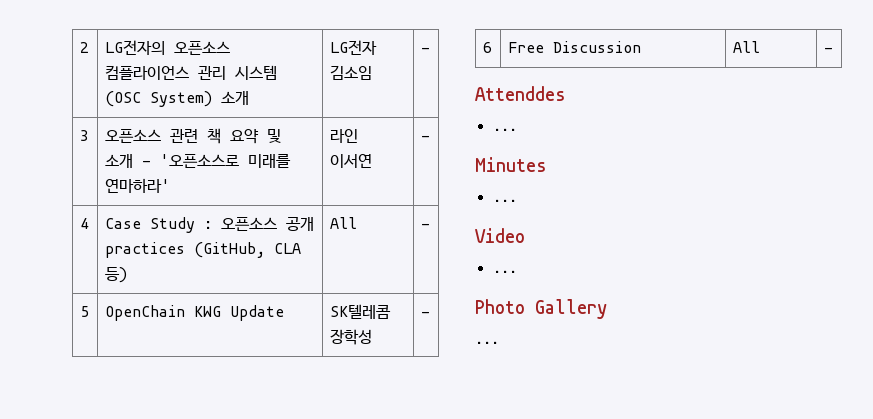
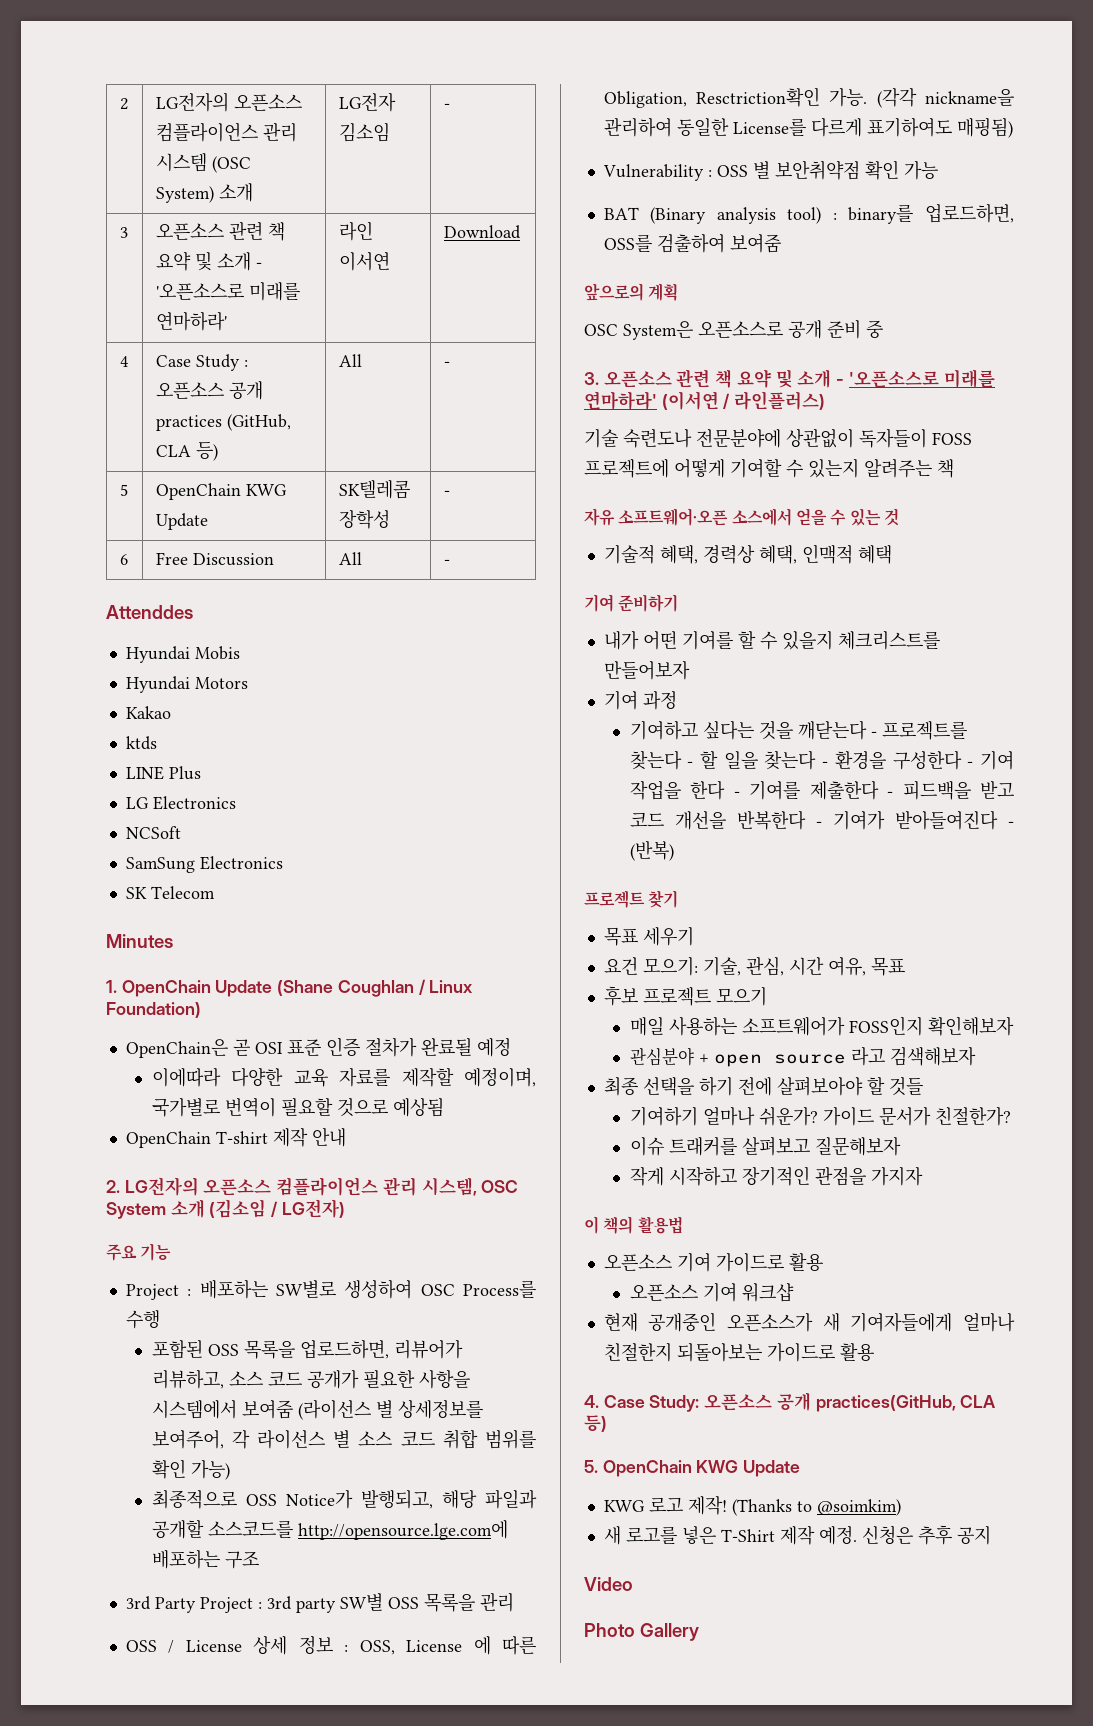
- 3 | 오픈소스 관련 책 요약 및 소개 - '오픈소스로 미래를 연마하라' | 라인 이서연 | -
+ 3 | 오픈소스 관련 책 요약 및 소개 - '오픈소스로 미래를 연마하라' | 라인 이서연 | Download
  Attenddes
- ...
+ Hyundai Mobis
+ Hyundai Motors
+ Kakao
+ ktds
+ LINE Plus
+ LG Electronics
+ NCSoft
+ SamSung Electronics
+ SK Telecom
  Minutes
- ...
+ 1. OpenChain Update (Shane Coughlan / Linux Foundation)
+ OpenChain은 곧 OSI 표준 인증 절차가 완료될 예정
+ 이에따라 다양한 교육 자료를 제작할 예정이며, 국가별로 번역이 필요할 것으로 예상됨
+ OpenChain T-shirt 제작 안내
+ 2. LG전자의 오픈소스 컴플라이언스 관리 시스템, OSC System 소개 (김소임 / LG전자)
+ 주요 기능
+ Project : 배포하는 SW별로 생성하여 OSC Process를 수행
+ 포함된 OSS 목록을 업로드하면, 리뷰어가 리뷰하고, 소스 코드 공개가 필요한 사항을 시스템에서 보여줌 (라이선스 별 상세정보를 보여주어, 각 라이선스 별 소스 코드 취합 범위를 확인 가능)
+ 최종적으로 OSS Notice가 발행되고, 해당 파일과 공개할 소스코드를 http://opensource.lge.com에 배포하는 구조
+ 3rd Party Project : 3rd party SW별 OSS 목록을 관리
+ OSS / License 상세 정보 : OSS, License 에 따른 Obligation, Resctriction확인 가능. (각각 nickname을 관리하여 동일한 License를 다르게 표기하여도 매핑됨)
+ Vulnerability : OSS 별 보안취약점 확인 가능
+ BAT (Binary analysis tool) : binary를 업로드하면, OSS를 검출하여 보여줌
+ 앞으로의 계획
+ OSC System은 오픈소스로 공개 준비 중
+ 3. 오픈소스 관련 책 요약 및 소개 - '오픈소스로 미래를 연마하라' (이서연 / 라인플러스)
+ 기술 숙련도나 전문분야에 상관없이 독자들이 FOSS 프로젝트에 어떻게 기여할 수 있는지 알려주는 책
+ 자유 소프트웨어·오픈 소스에서 얻을 수 있는 것
+ 기술적 혜택, 경력상 혜택, 인맥적 혜택
+ 기여 준비하기
+ 내가 어떤 기여를 할 수 있을지 체크리스트를 만들어보자
+ 기여 과정
+ 기여하고 싶다는 것을 깨닫는다 - 프로젝트를 찾는다 - 할 일을 찾는다 - 환경을 구성한다 - 기여 작업을 한다 - 기여를 제출한다 - 피드백을 받고 코드 개선을 반복한다 - 기여가 받아들여진다 - (반복)
+ 프로젝트 찾기
+ 목표 세우기
+ 요건 모으기: 기술, 관심, 시간 여유, 목표
+ 후보 프로젝트 모으기
+ 매일 사용하는 소프트웨어가 FOSS인지 확인해보자
+ 관심분야 + open source 라고 검색해보자
+ 최종 선택을 하기 전에 살펴보아야 할 것들
+ 기여하기 얼마나 쉬운가? 가이드 문서가 친절한가?
+ 이슈 트래커를 살펴보고 질문해보자
+ 작게 시작하고 장기적인 관점을 가지자
+ 이 책의 활용법
+ 오픈소스 기여 가이드로 활용
+ 오픈소스 기여 워크샵
+ 현재 공개중인 오픈소스가 새 기여자들에게 얼마나 친절한지 되돌아보는 가이드로 활용
+ 4. Case Study: 오픈소스 공개 practices(GitHub, CLA 등)
+ 5. OpenChain KWG Update
+ KWG 로고 제작! (Thanks to @soimkim)
+ 새 로고를 넣은 T-Shirt 제작 예정. 신청은 추후 공지
  Video
- ...
  Photo Gallery
- ...

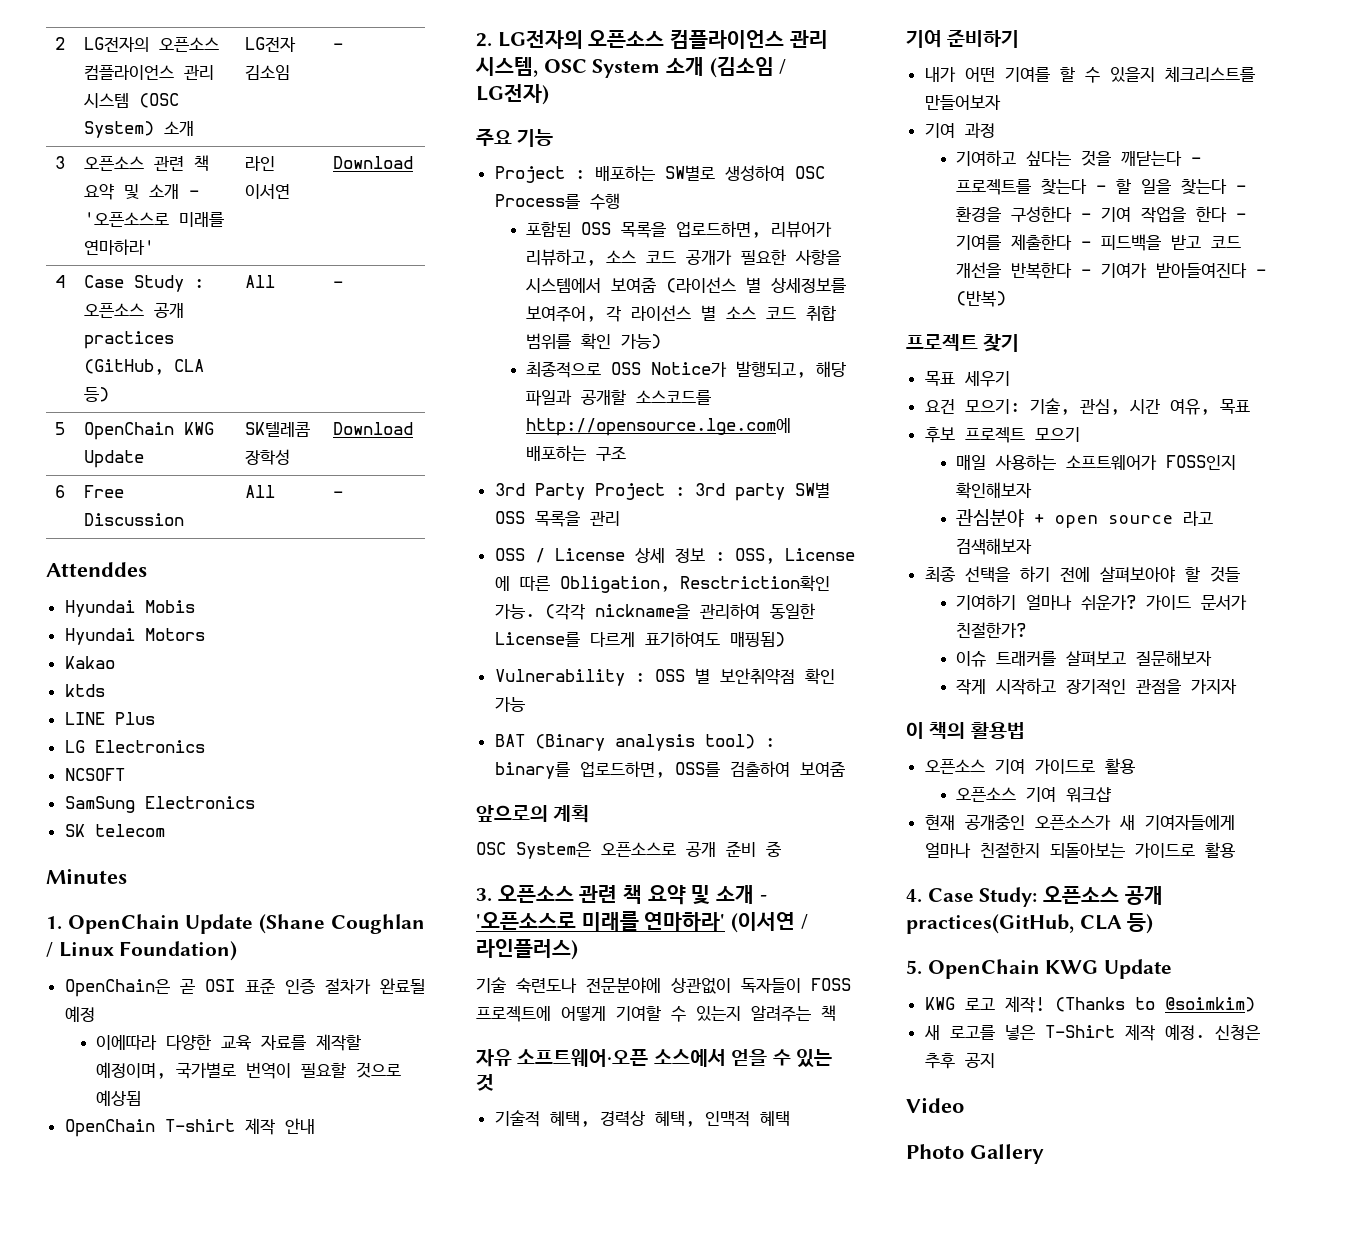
- 5 | OpenChain KWG Update | SK텔레콤 장학성 | -
+ 5 | OpenChain KWG Update | SK텔레콤 장학성 | Download
- NCSoft
+ NCSOFT
- SK Telecom
+ SK telecom

